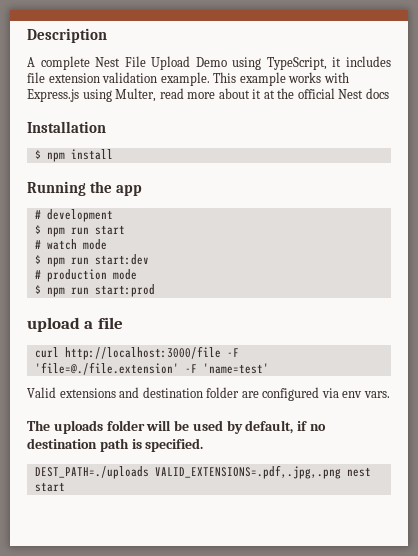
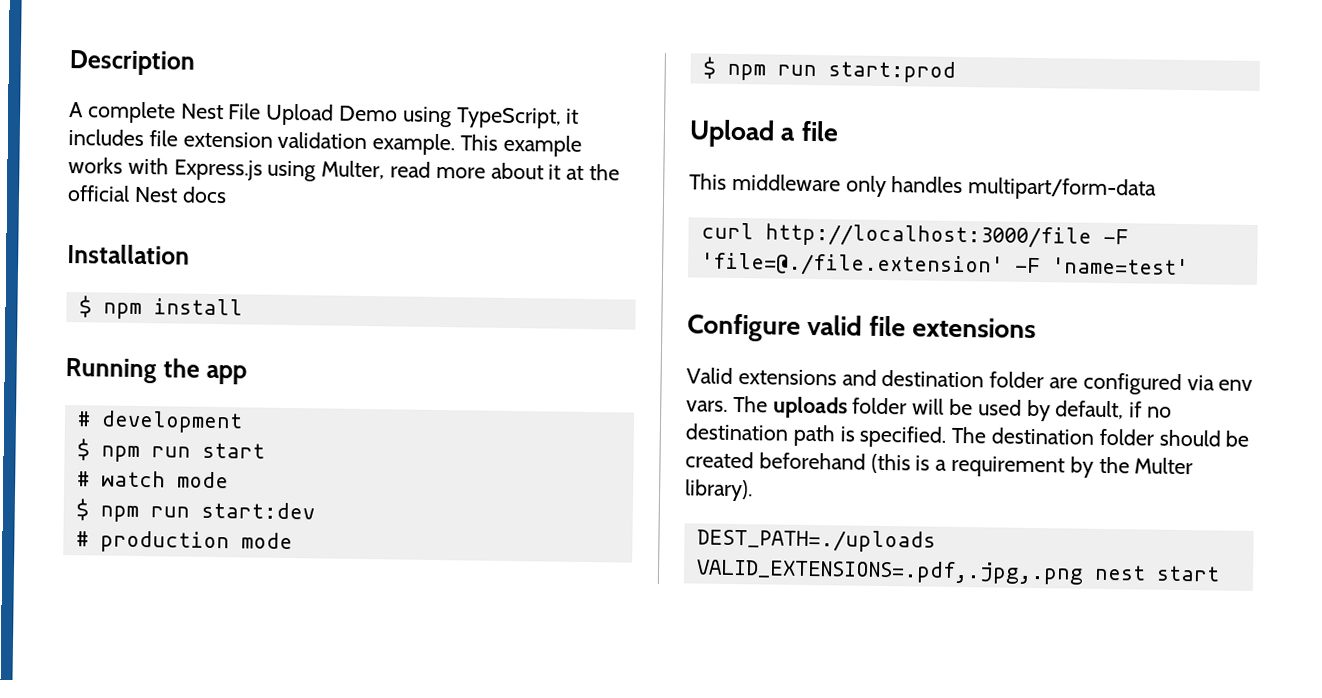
- upload a file
+ Upload a file
+ This middleware only handles multipart/form-data
+ Configure valid file extensions
- Valid extensions and destination folder are configured via env vars.
- The uploads folder will be used by default, if no destination path is specified.
+ Valid extensions and destination folder are configured via env vars. The uploads folder will be used by default, if no destination path is specified. The destination folder should be created beforehand (this is a requirement by the Multer library).

